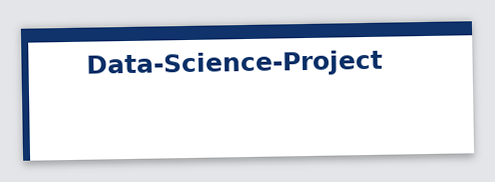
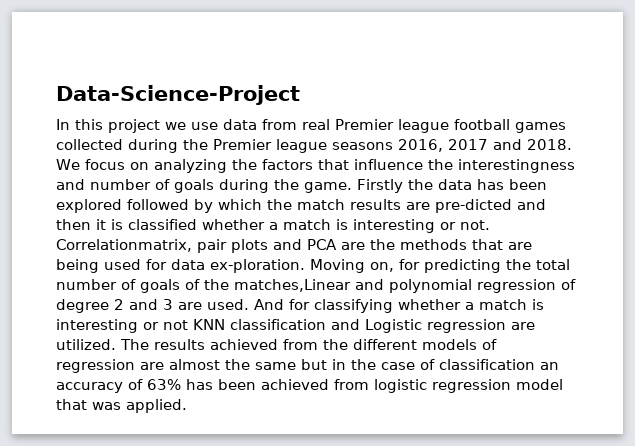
+ In this project we use data from real Premier league football games collected during the Premier league seasons 2016, 2017 and 2018. We focus on analyzing the factors that influence the interestingness and number of goals during the game. Firstly the data has been explored followed by which the match results are pre-dicted and then it is classified whether a match is interesting or not. Correlationmatrix, pair plots and PCA are the methods that are being used for data ex-ploration. Moving on, for predicting the total number of goals of the matches,Linear and polynomial regression of degree 2 and 3 are used. And for classifying whether a match is interesting or not KNN classification and Logistic regression are utilized. The results achieved from the different models of regression are almost the same but in the case of classification an accuracy of 63% has been achieved from logistic regression model that was applied.

